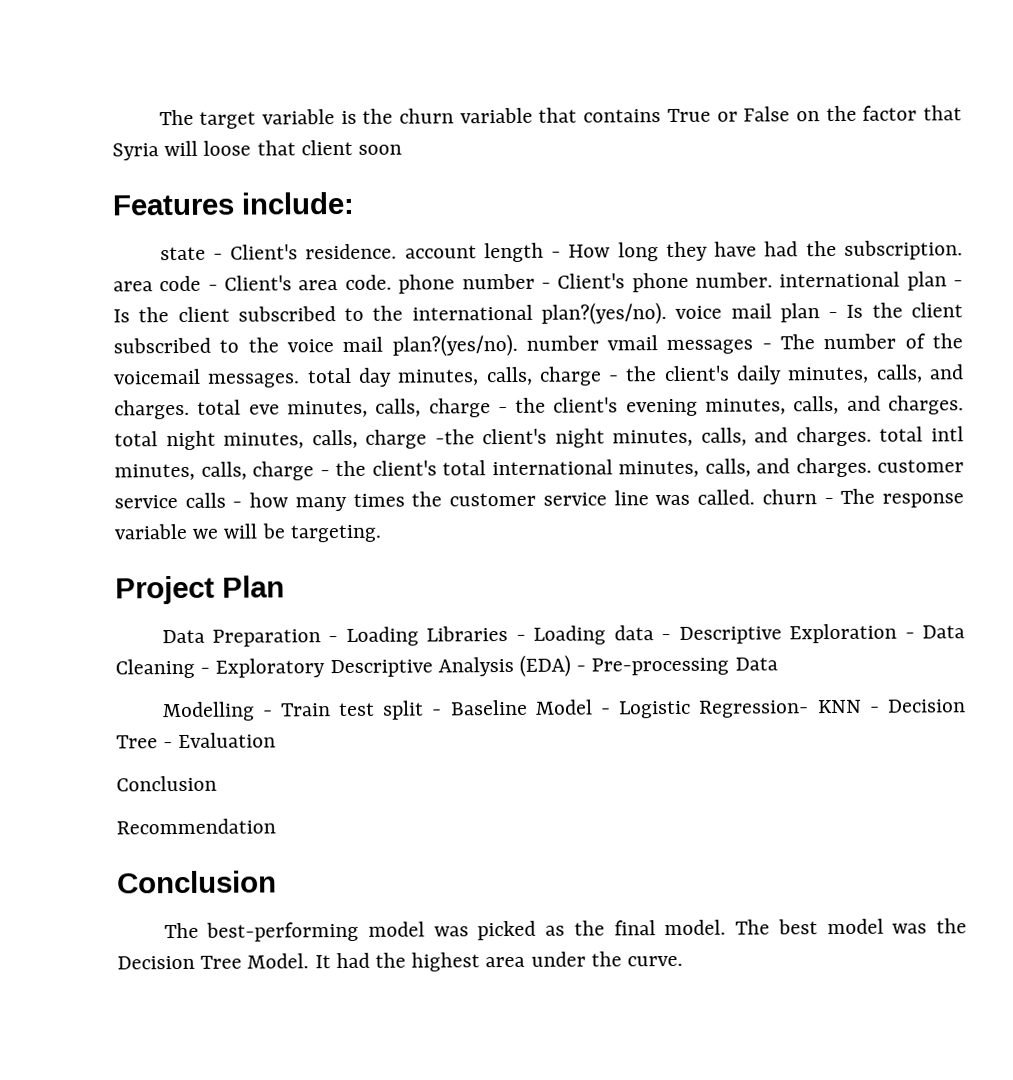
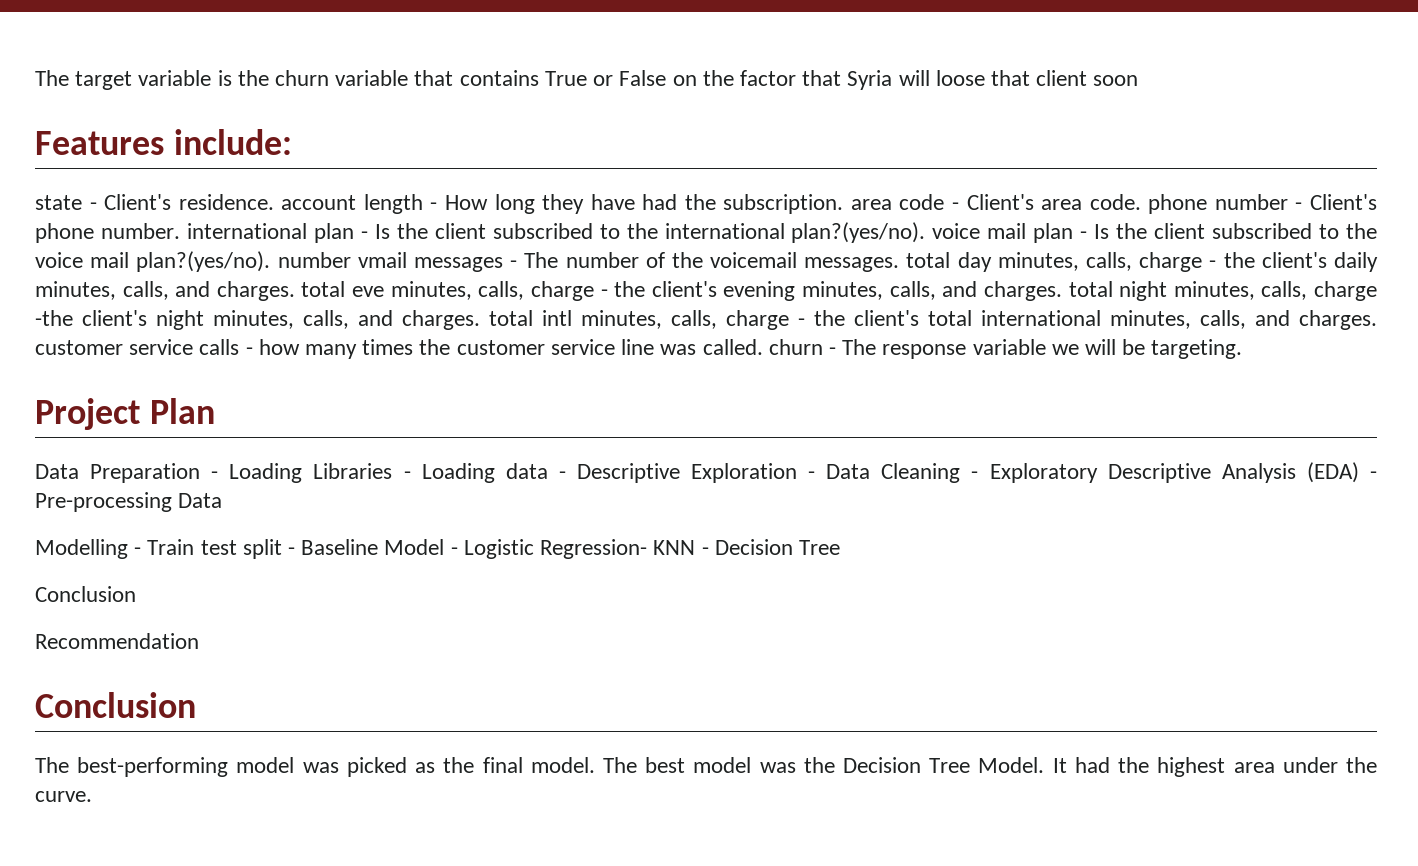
- Modelling - Train test split - Baseline Model - Logistic Regression- KNN - Decision Tree - Evaluation
+ Modelling - Train test split - Baseline Model - Logistic Regression- KNN - Decision Tree

